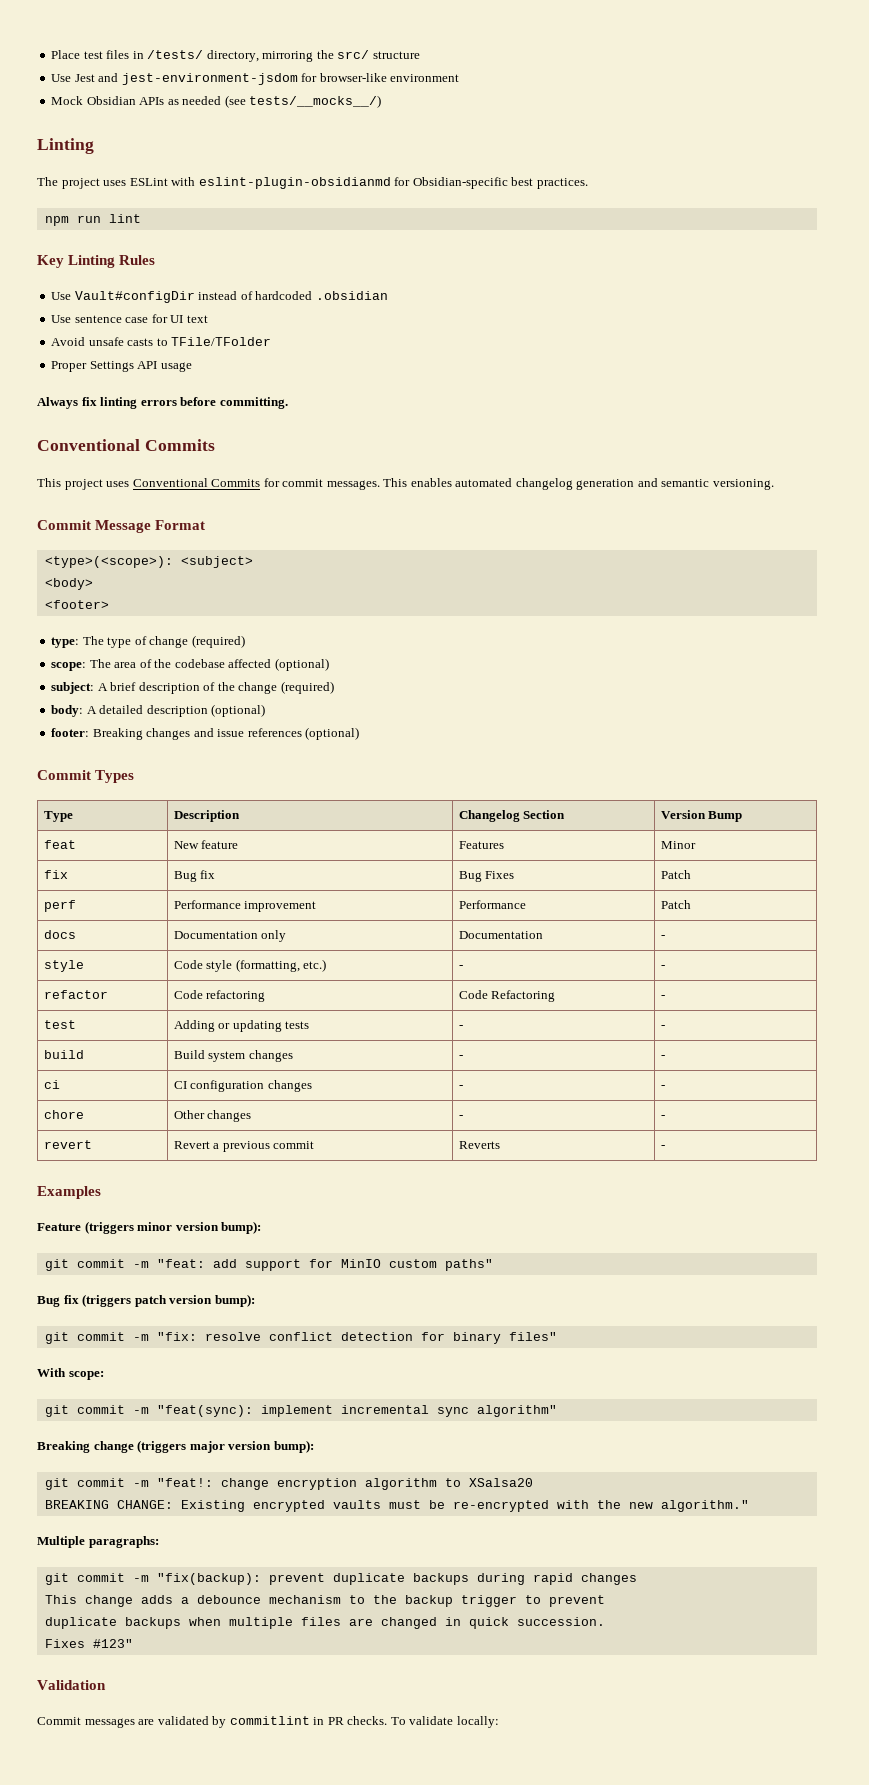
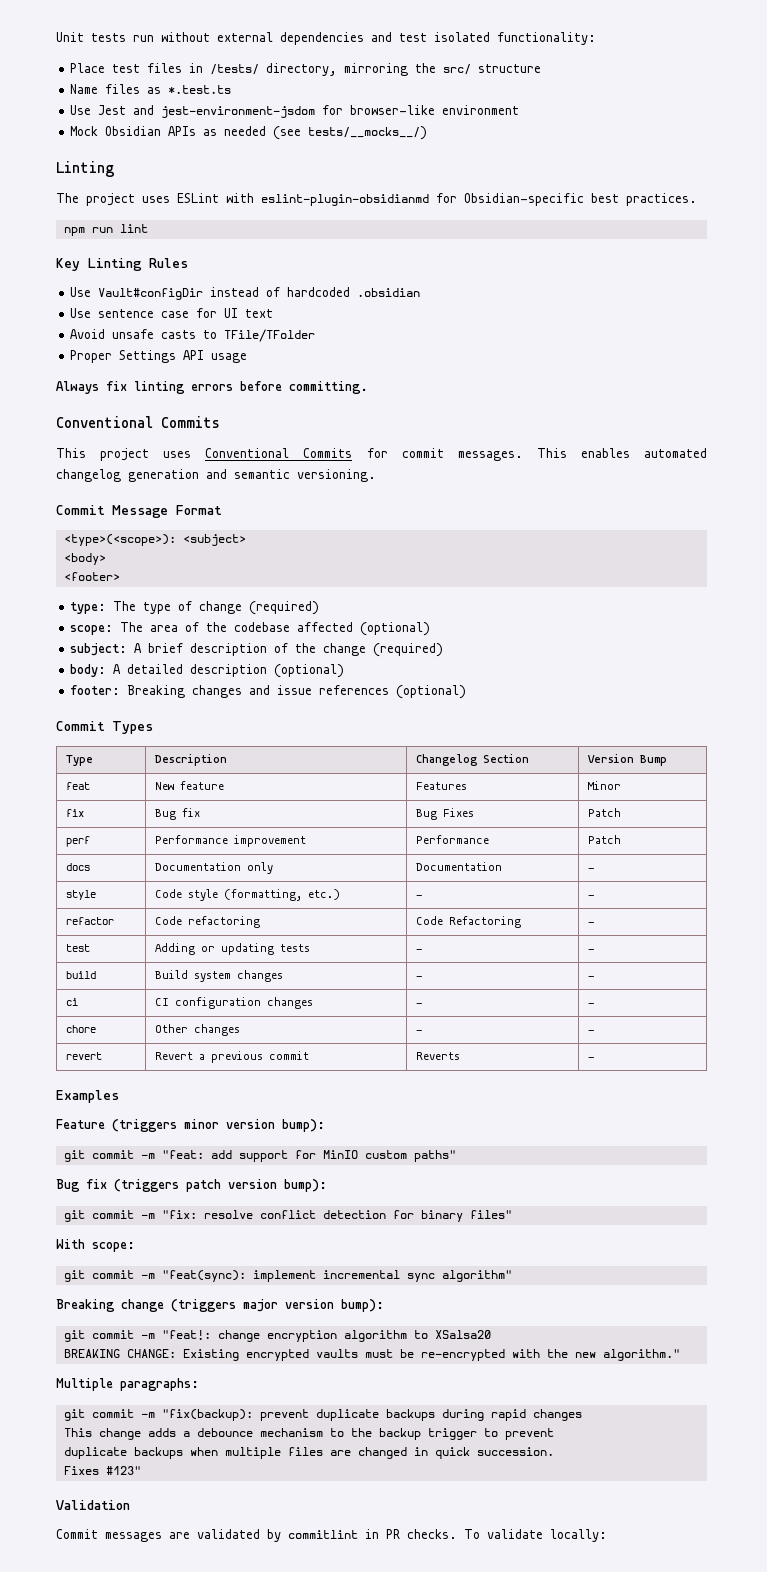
+ Unit tests run without external dependencies and test isolated functionality:
+ Name files as *.test.ts

